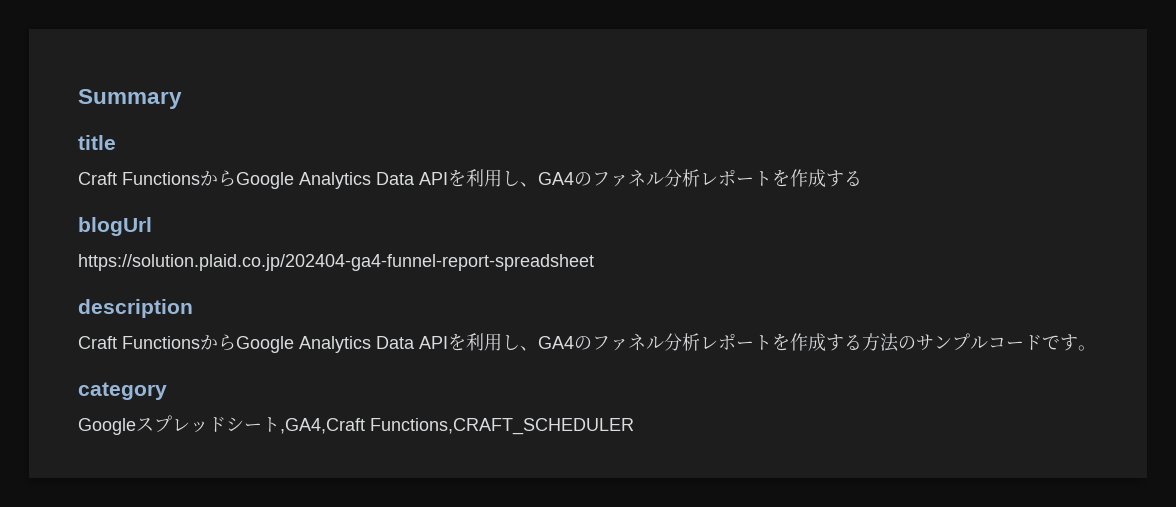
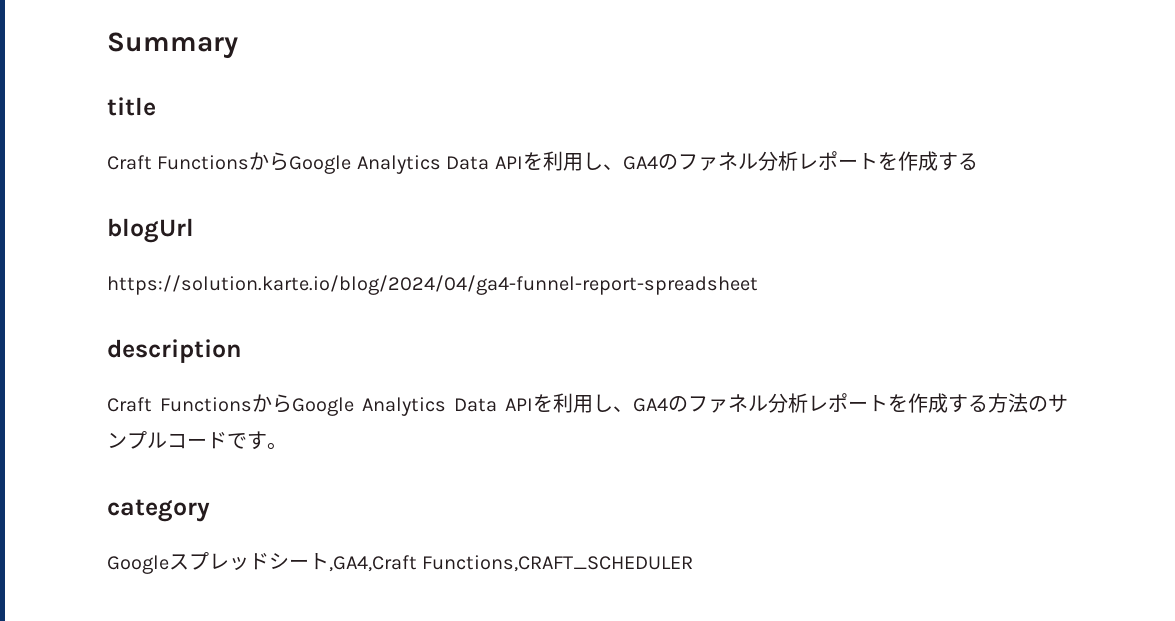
- https://solution.plaid.co.jp/202404-ga4-funnel-report-spreadsheet
+ https://solution.karte.io/blog/2024/04/ga4-funnel-report-spreadsheet

